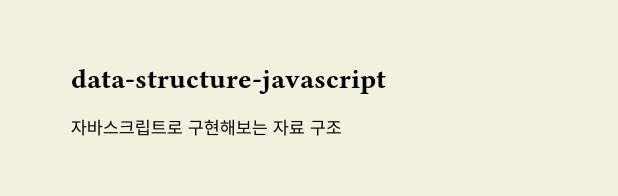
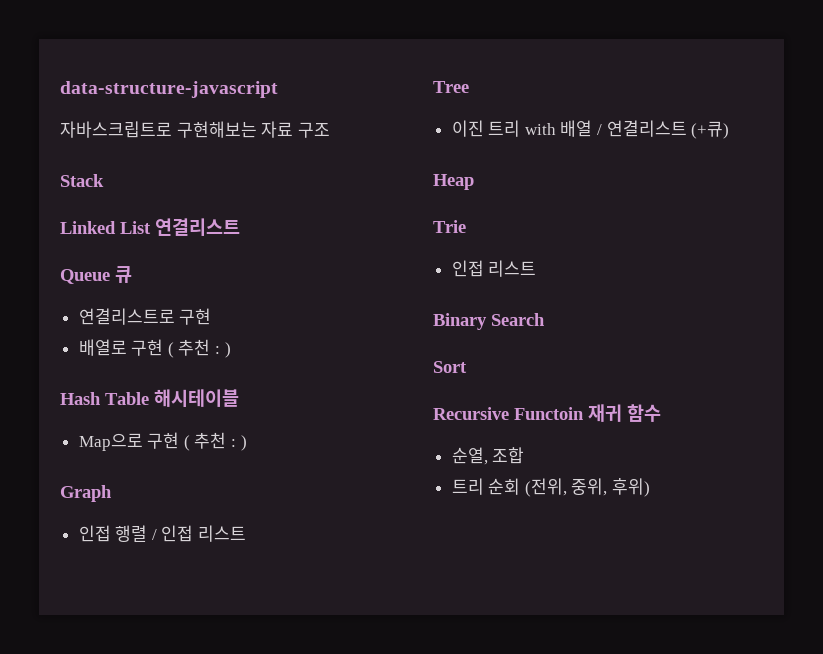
+ Stack
+ Linked List 연결리스트
+ Queue 큐
+ 연결리스트로 구현
+ 배열로 구현 ( 추천 : )
+ Hash Table 해시테이블
+ Map으로 구현 ( 추천 : )
+ Graph
+ 인접 행렬 / 인접 리스트
+ Tree
+ 이진 트리 with 배열 / 연결리스트 (+큐)
+ Heap
+ Trie
+ 인접 리스트
+ Binary Search
+ Sort
+ Recursive Functoin 재귀 함수
+ 순열, 조합
+ 트리 순회 (전위, 중위, 후위)

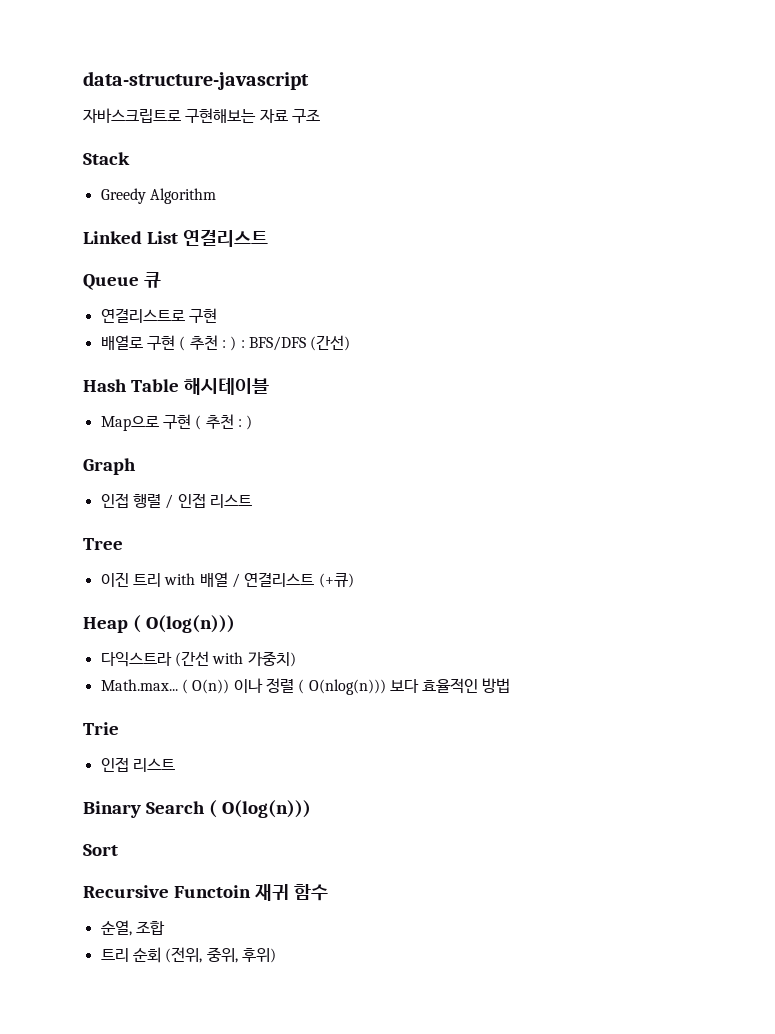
+ Greedy Algorithm
- 배열로 구현 ( 추천 : )
+ 배열로 구현 ( 추천 : ) : BFS/DFS (간선)
- Heap
+ Heap ( O(log(n)))
+ 다익스트라 (간선 with 가중치)
+ Math.max... ( O(n)) 이나 정렬 ( O(nlog(n))) 보다 효율적인 방법
- Binary Search
+ Binary Search ( O(log(n)))

